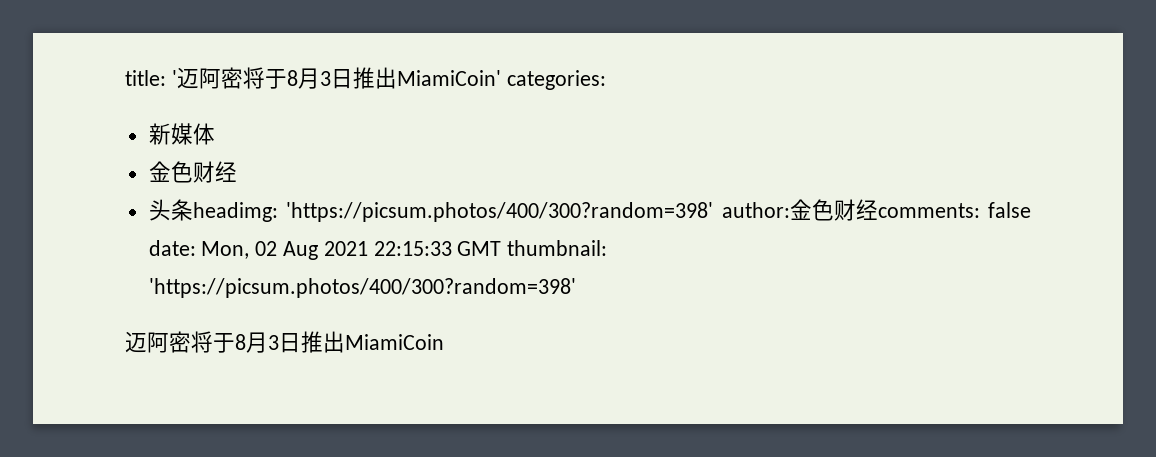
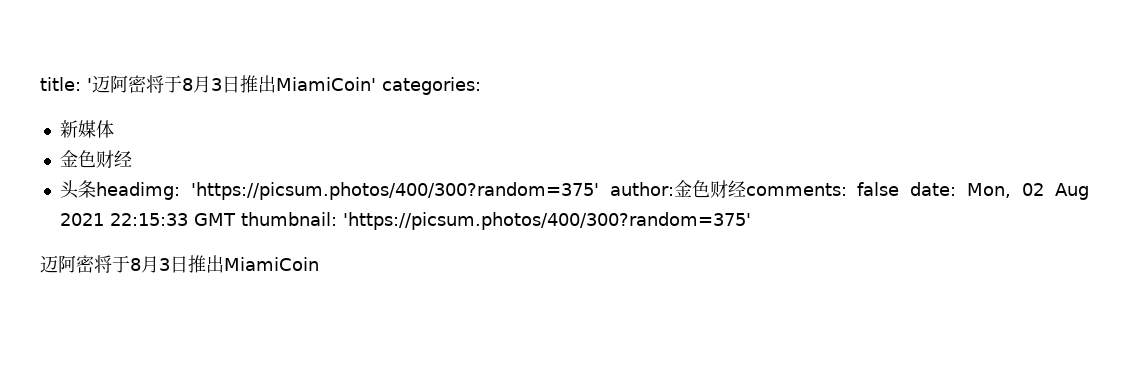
- 头条headimg: 'https://picsum.photos/400/300?random=398' author:金色财经comments: false date: Mon, 02 Aug 2021 22:15:33 GMT thumbnail: 'https://picsum.photos/400/300?random=398'
+ 头条headimg: 'https://picsum.photos/400/300?random=375' author:金色财经comments: false date: Mon, 02 Aug 2021 22:15:33 GMT thumbnail: 'https://picsum.photos/400/300?random=375'

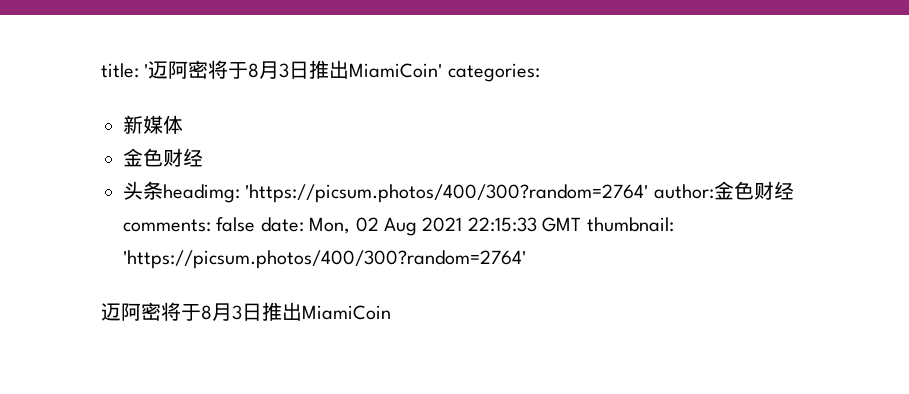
- 头条headimg: 'https://picsum.photos/400/300?random=375' author:金色财经comments: false date: Mon, 02 Aug 2021 22:15:33 GMT thumbnail: 'https://picsum.photos/400/300?random=375'
+ 头条headimg: 'https://picsum.photos/400/300?random=2764' author:金色财经comments: false date: Mon, 02 Aug 2021 22:15:33 GMT thumbnail: 'https://picsum.photos/400/300?random=2764'

